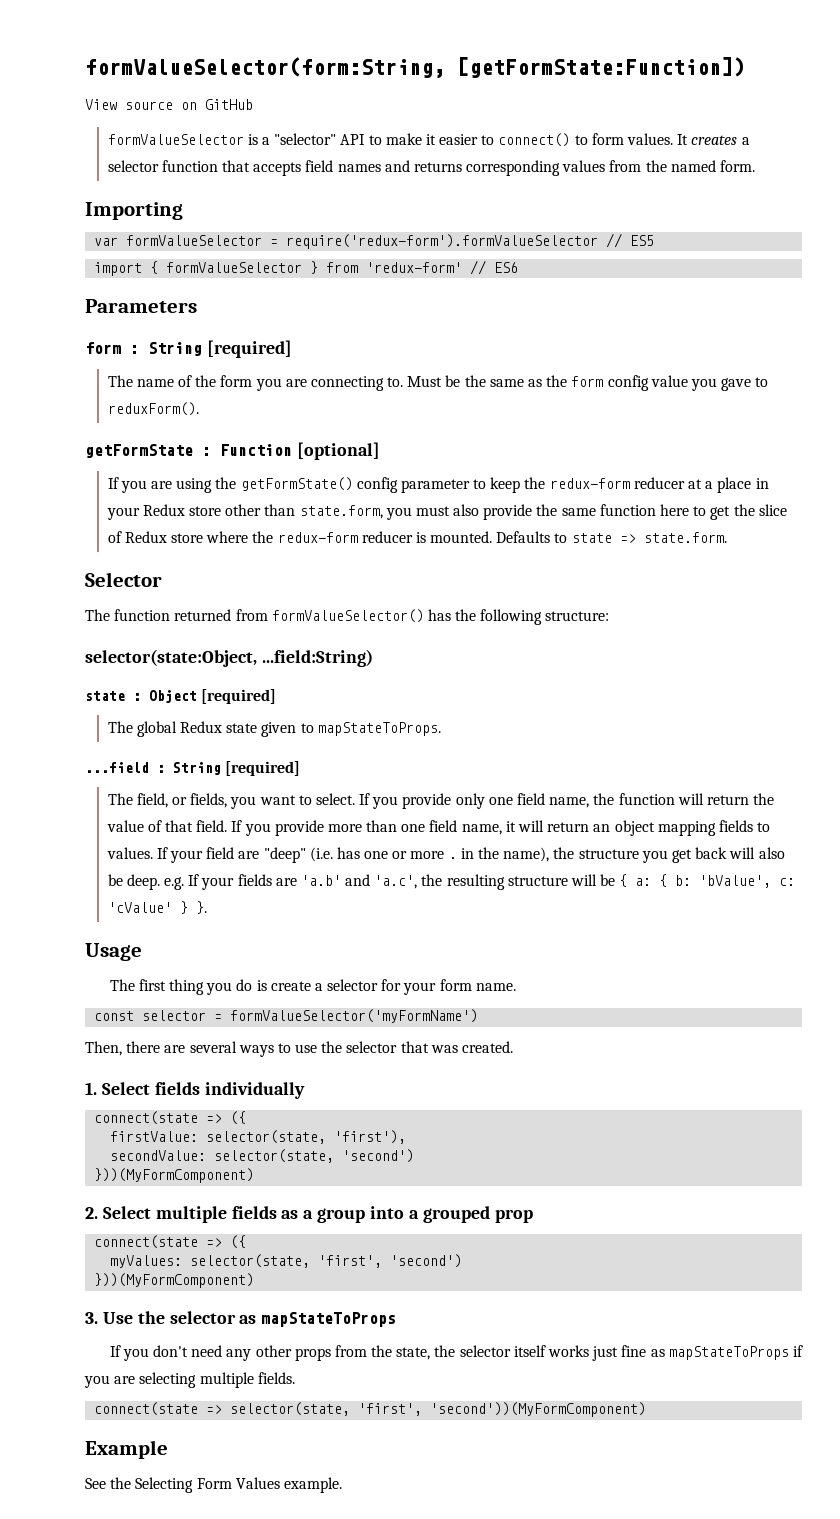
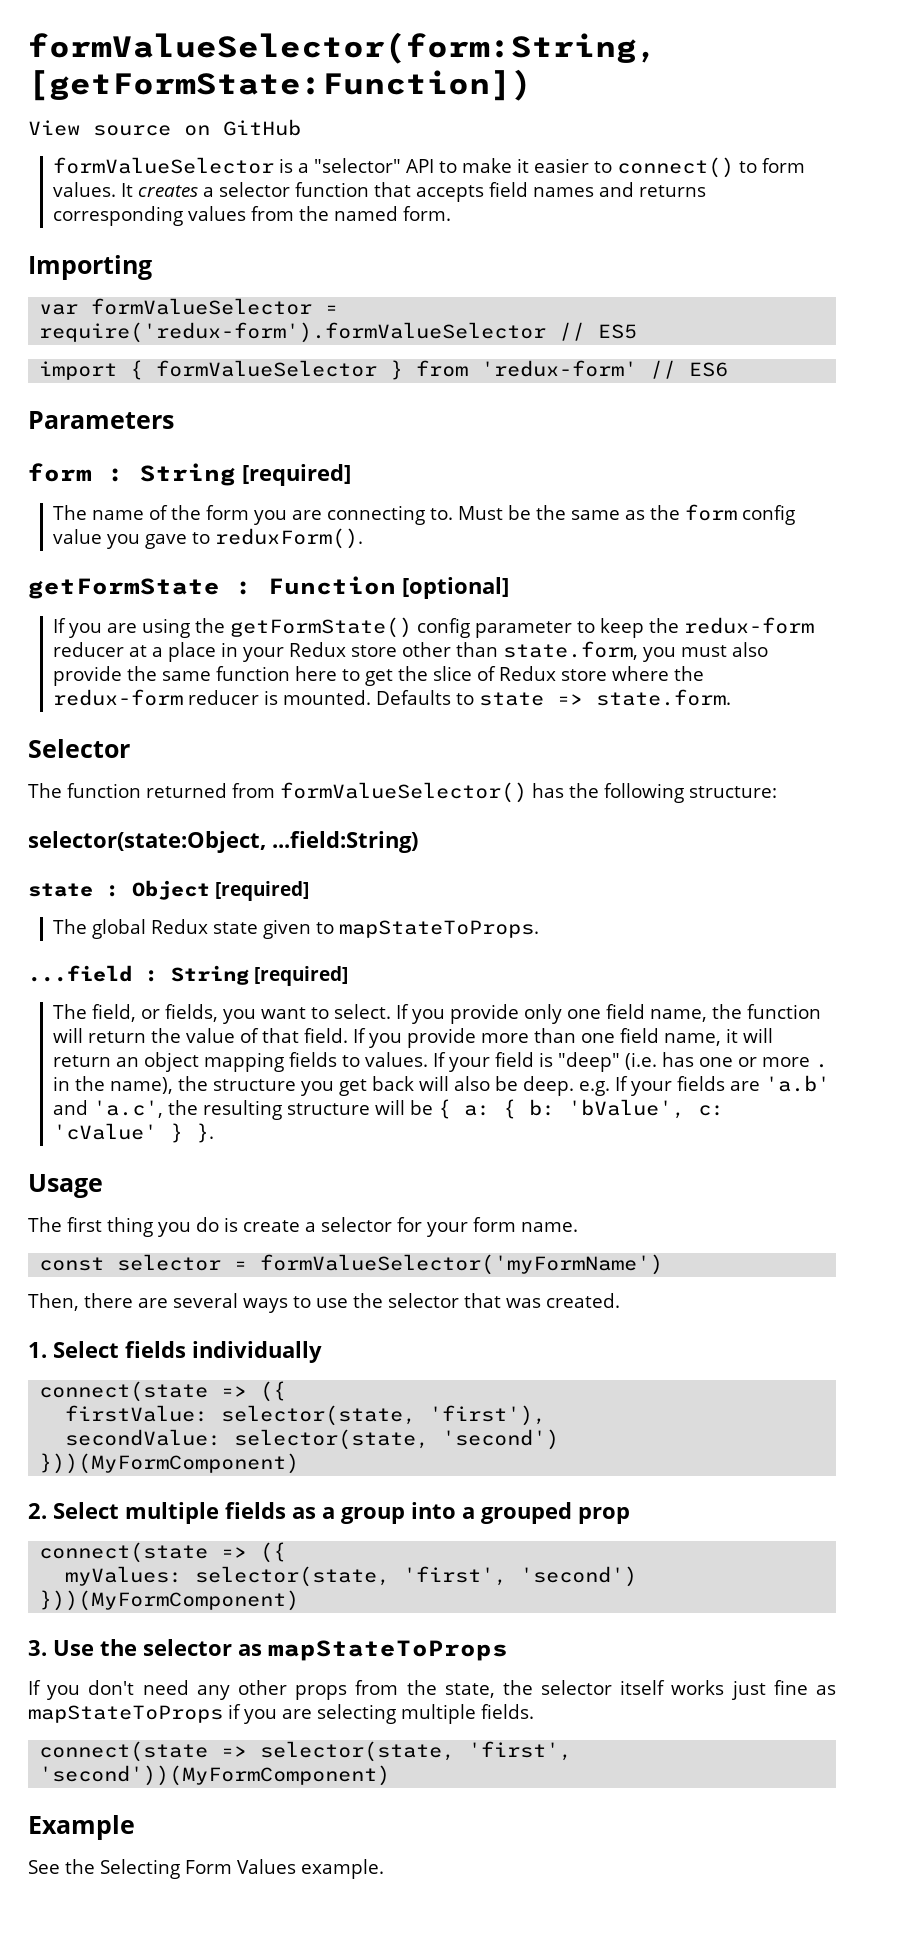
- If your field are "deep" (i.e. has one or more . in the name), the structure you get back will also be deep. e.g. If your fields are 'a.b' and 'a.c', the resulting structure will be { a: { b: 'bValue', c: 'cValue' } }.
+ If your field is "deep" (i.e. has one or more . in the name), the structure you get back will also be deep. e.g. If your fields are 'a.b' and 'a.c', the resulting structure will be { a: { b: 'bValue', c: 'cValue' } }.

